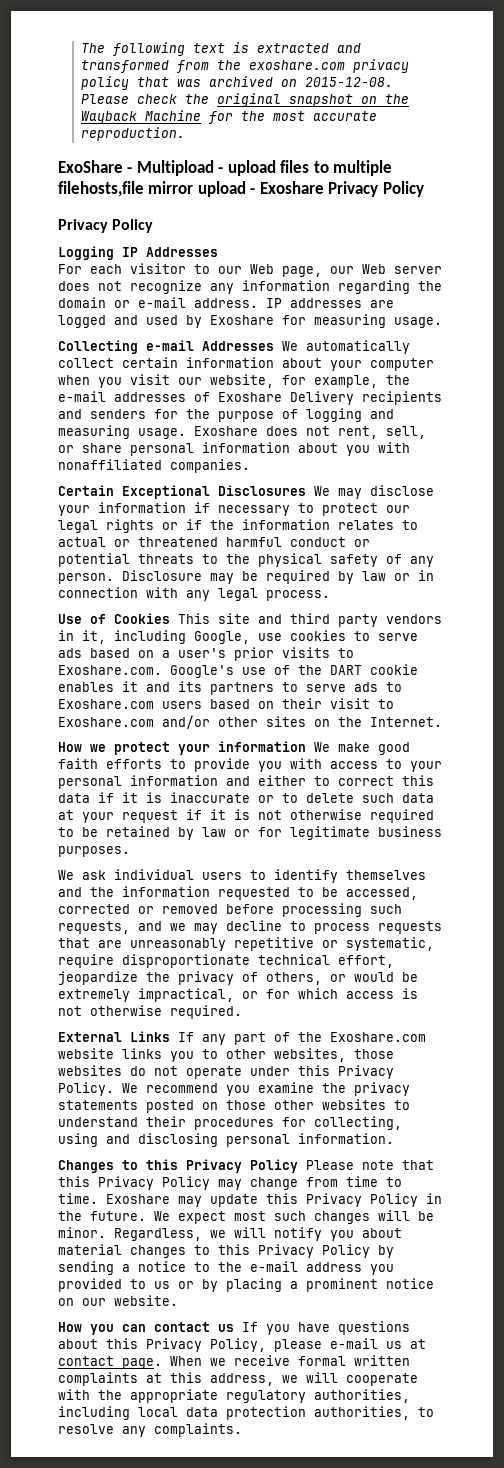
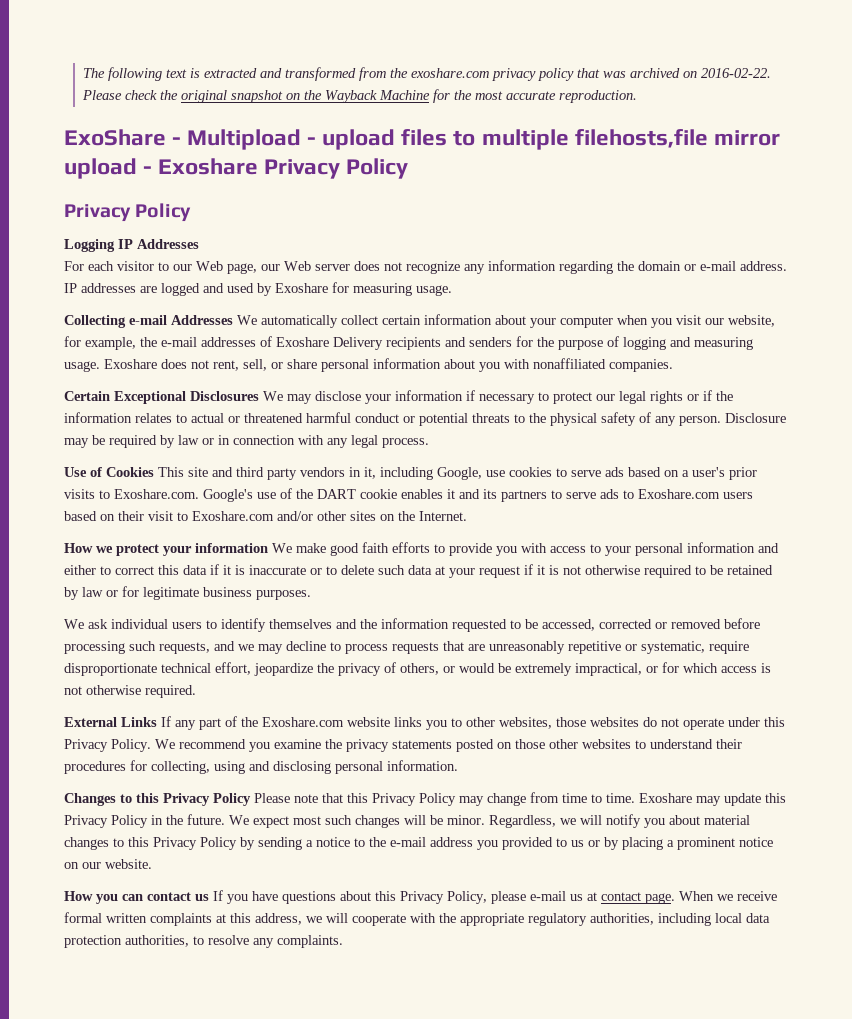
- The following text is extracted and transformed from the exoshare.com privacy policy that was archived on 2015-12-08.
+ The following text is extracted and transformed from the exoshare.com privacy policy that was archived on 2016-02-22.

